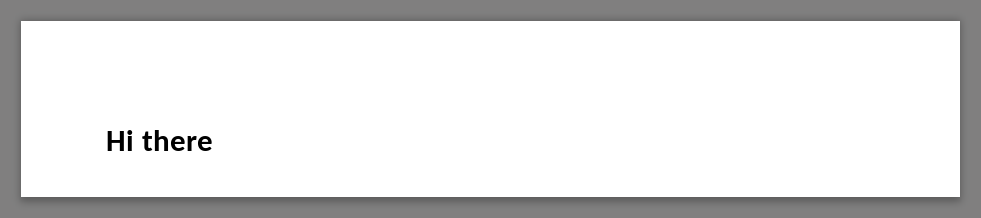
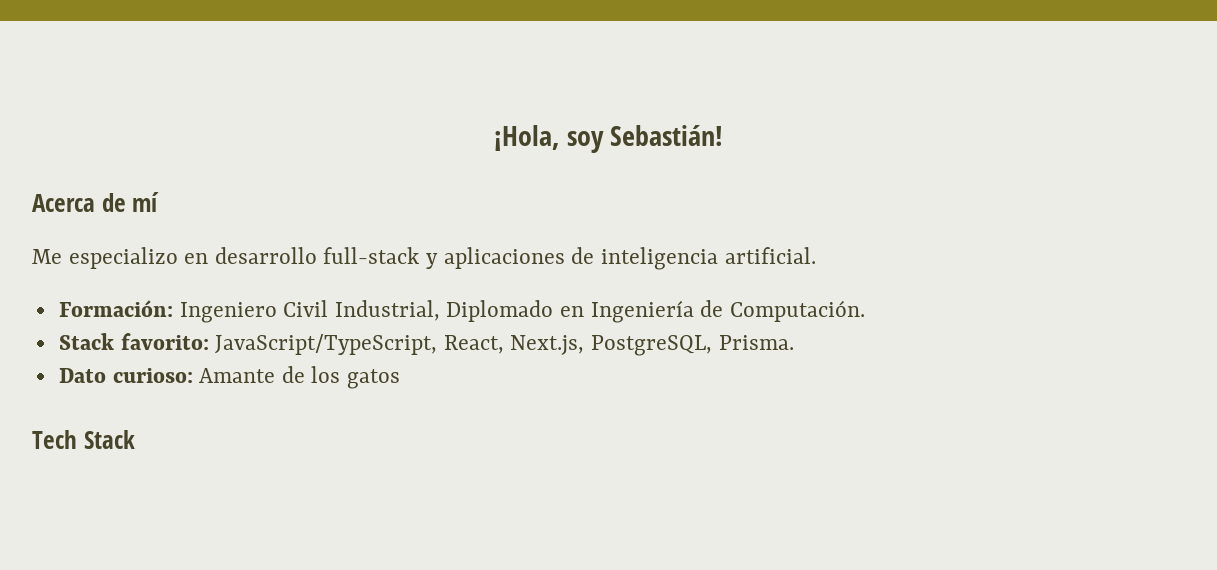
- Hi there
+ ¡Hola, soy Sebastián!
+ Acerca de mí
+ Me especializo en desarrollo full-stack y aplicaciones de inteligencia artificial.
+ Formación: Ingeniero Civil Industrial, Diplomado en Ingeniería de Computación.
+ Stack favorito: JavaScript/TypeScript, React, Next.js, PostgreSQL, Prisma.
+ Dato curioso: Amante de los gatos
+ Tech Stack

